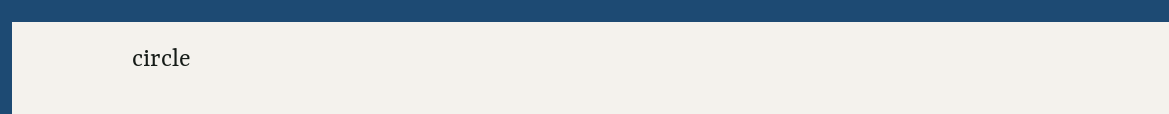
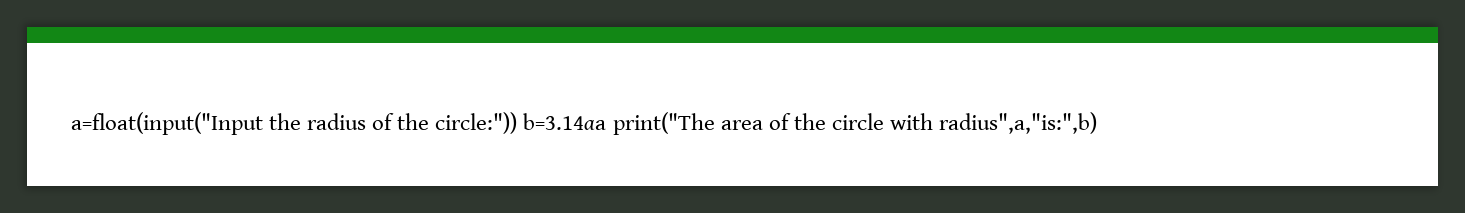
- circle
+ a=float(input("Input the radius of the circle:")) b=3.14aa print("The area of the circle with radius",a,"is:",b)

